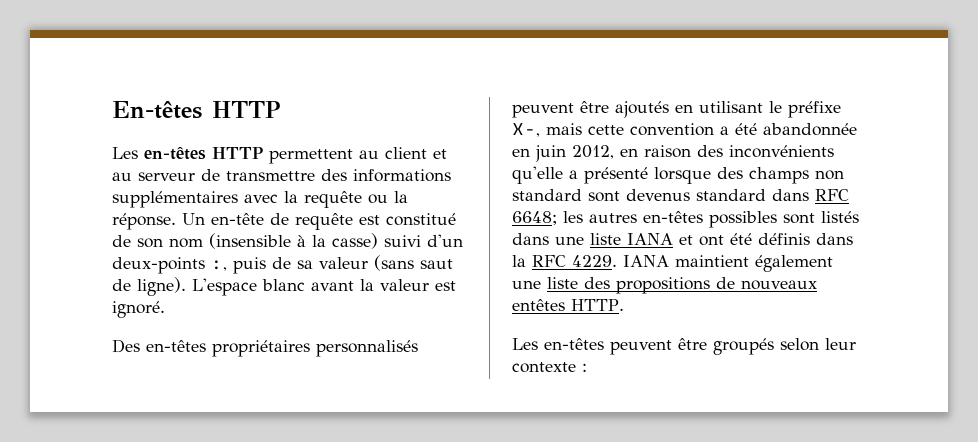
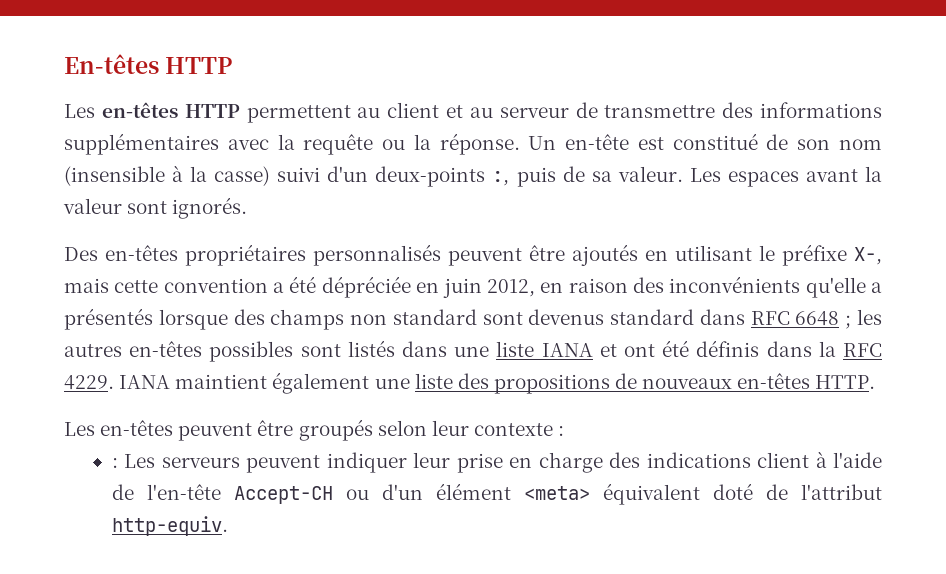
- Un en-tête de requête est constitué de son nom (insensible à la casse) suivi d'un deux-points :, puis de sa valeur (sans saut de ligne). L'espace blanc avant la valeur est ignoré.
+ Un en-tête est constitué de son nom (insensible à la casse) suivi d'un deux-points :, puis de sa valeur. Les espaces avant la valeur sont ignorés.
- Des en-têtes propriétaires personnalisés peuvent être ajoutés en utilisant le préfixe X-, mais cette convention a été abandonnée en juin 2012, en raison des inconvénients qu'elle a présenté lorsque des champs non standard sont devenus standard dans RFC 6648; les autres en-têtes possibles sont listés dans une liste IANA et ont été définis dans la RFC 4229.
+ Des en-têtes propriétaires personnalisés peuvent être ajoutés en utilisant le préfixe X-, mais cette convention a été dépréciée en juin 2012, en raison des inconvénients qu'elle a présentés lorsque des champs non standard sont devenus standard dans RFC 6648 ; les autres en-têtes possibles sont listés dans une liste IANA et ont été définis dans la RFC 4229.
- IANA maintient également une liste des propositions de nouveaux entêtes HTTP.
+ IANA maintient également une liste des propositions de nouveaux en-têtes HTTP.
+ : Les serveurs peuvent indiquer leur prise en charge des indications client à l'aide de l'en-tête Accept-CH ou d'un élément <meta> équivalent doté de l'attribut http-equiv.

